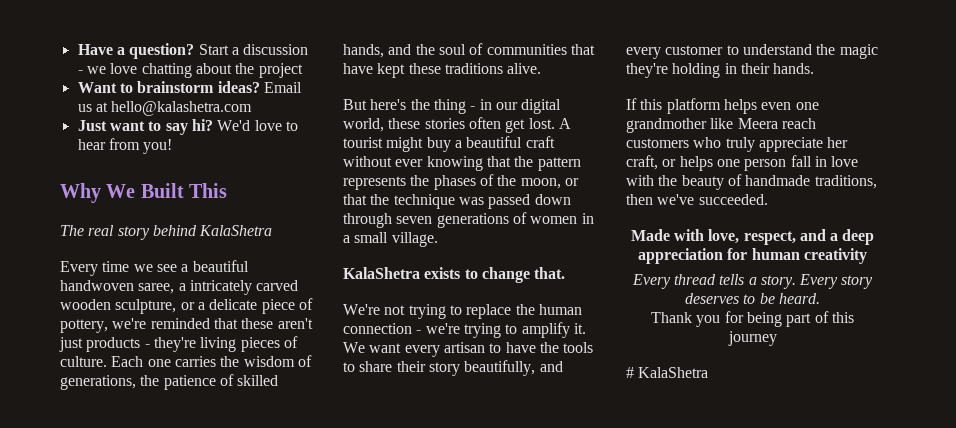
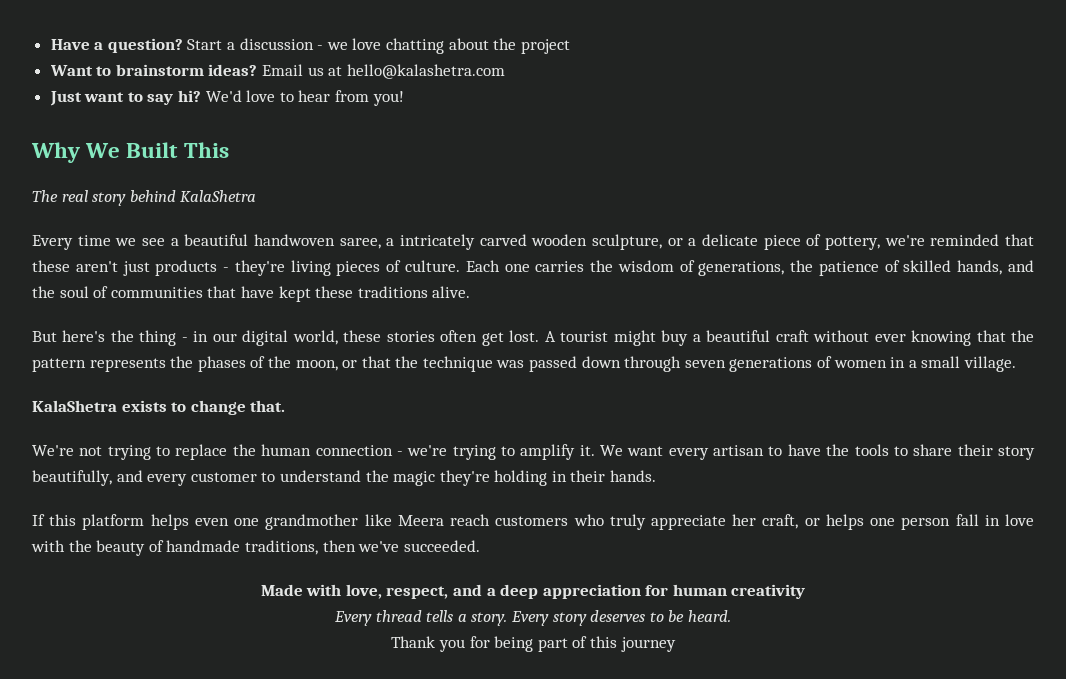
- # KalaShetra

